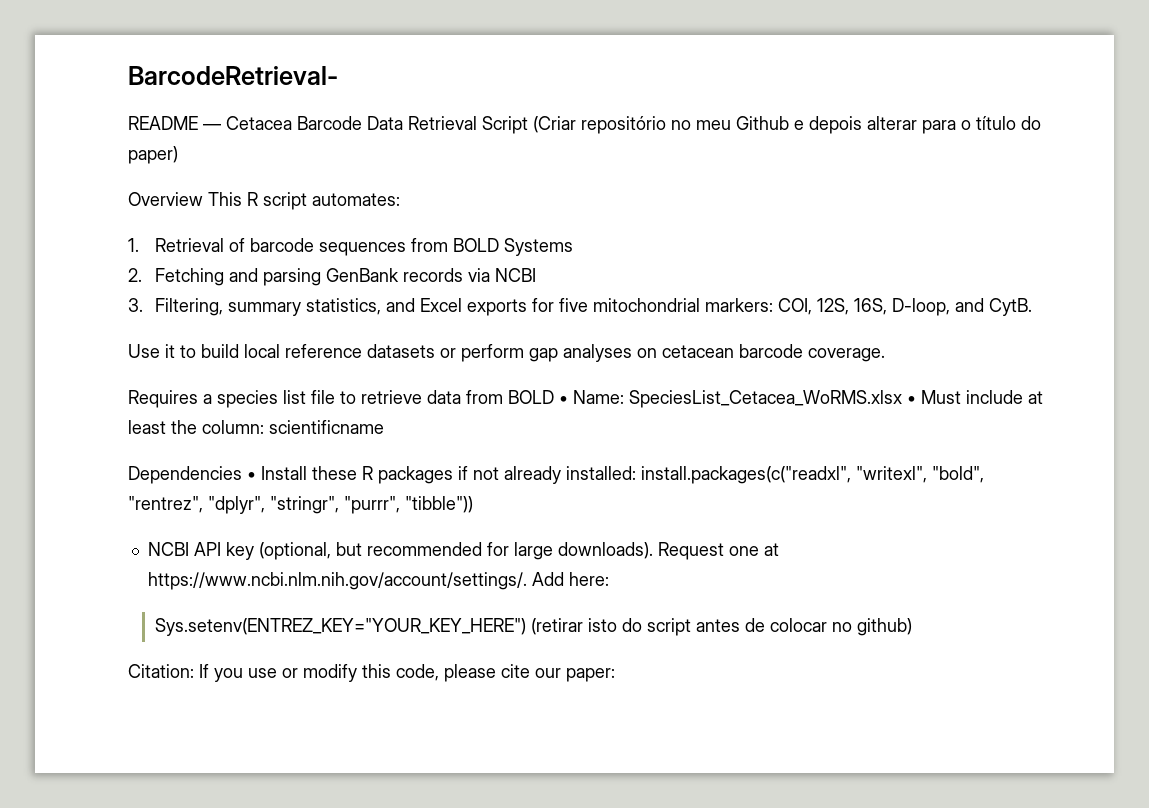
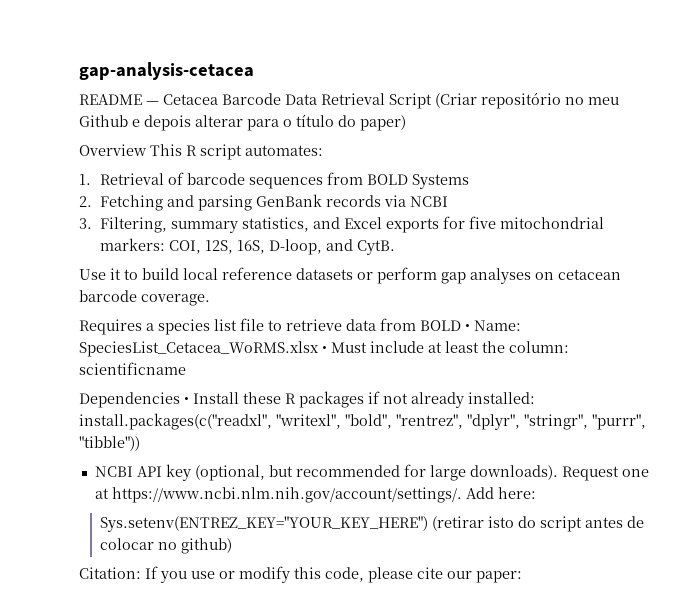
- BarcodeRetrieval-
+ gap-analysis-cetacea

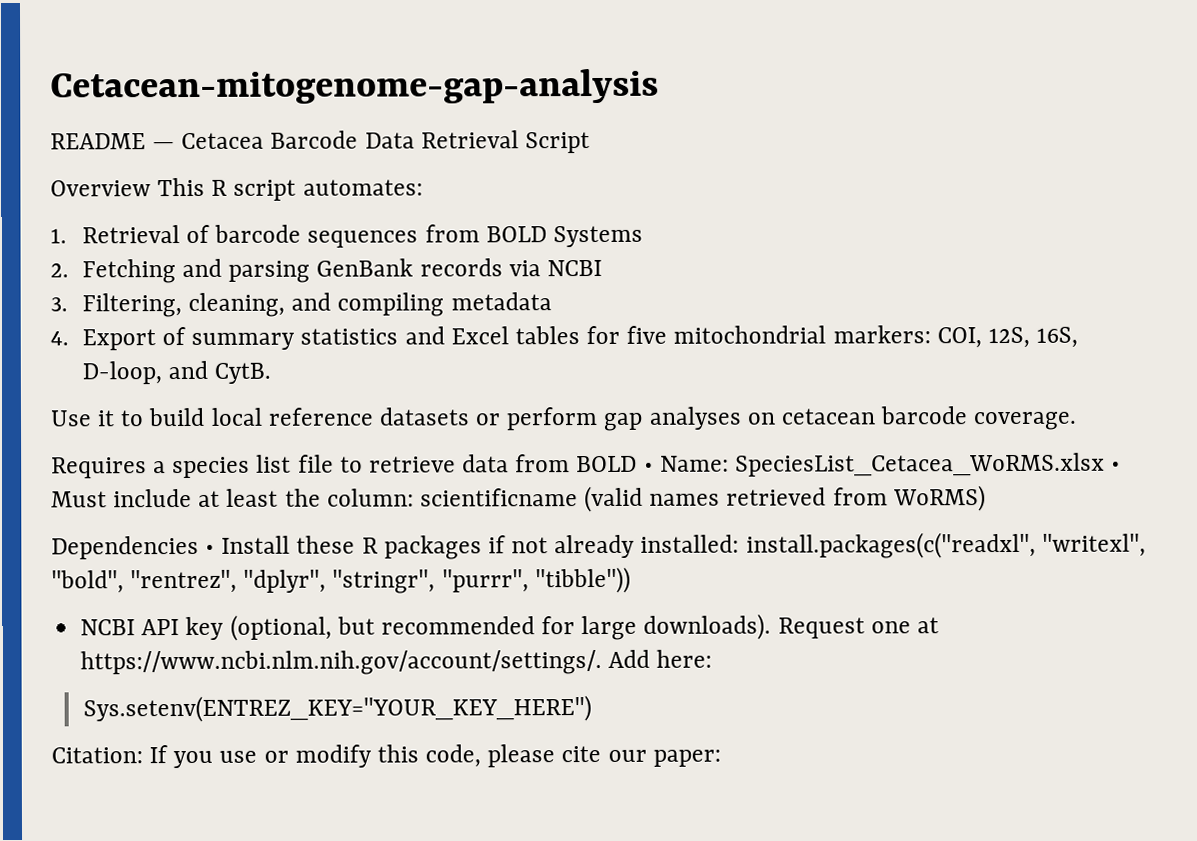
- gap-analysis-cetacea
+ Cetacean-mitogenome-gap-analysis
- README — Cetacea Barcode Data Retrieval Script (Criar repositório no meu Github e depois alterar para o título do paper)
+ README — Cetacea Barcode Data Retrieval Script
- 3. Filtering, summary statistics, and Excel exports for five mitochondrial markers: COI, 12S, 16S, D-loop, and CytB.
+ 3. Filtering, cleaning, and compiling metadata
+ 4. Export of summary statistics and Excel tables for five mitochondrial markers: COI, 12S, 16S, D-loop, and CytB.
- Requires a species list file to retrieve data from BOLD • Name: SpeciesList_Cetacea_WoRMS.xlsx • Must include at least the column: scientificname
+ Requires a species list file to retrieve data from BOLD • Name: SpeciesList_Cetacea_WoRMS.xlsx • Must include at least the column: scientificname (valid names retrieved from WoRMS)
- Sys.setenv(ENTREZ_KEY="YOUR_KEY_HERE") (retirar isto do script antes de colocar no github)
+ Sys.setenv(ENTREZ_KEY="YOUR_KEY_HERE")

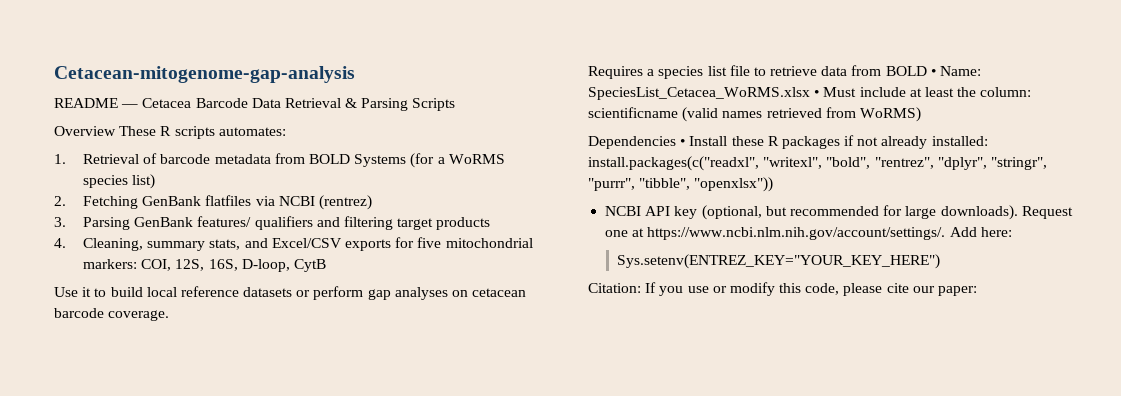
- README — Cetacea Barcode Data Retrieval Script
- Overview This R script automates:
+ README — Cetacea Barcode Data Retrieval & Parsing Scripts
+ Overview These R scripts automates:
- 1. Retrieval of barcode sequences from BOLD Systems
- 2. Fetching and parsing GenBank records via NCBI
+ 1. Retrieval of barcode metadata from BOLD Systems (for a WoRMS species list)
+ 2. Fetching GenBank flatfiles via NCBI (rentrez)
- 3. Filtering, cleaning, and compiling metadata
- 4. Export of summary statistics and Excel tables for five mitochondrial markers: COI, 12S, 16S, D-loop, and CytB.
+ 3. Parsing GenBank features/ qualifiers and filtering target products
+ 4. Cleaning, summary stats, and Excel/CSV exports for five mitochondrial markers: COI, 12S, 16S, D-loop, CytB
- Dependencies • Install these R packages if not already installed: install.packages(c("readxl", "writexl", "bold", "rentrez", "dplyr", "stringr", "purrr", "tibble"))
+ Dependencies • Install these R packages if not already installed: install.packages(c("readxl", "writexl", "bold", "rentrez", "dplyr", "stringr", "purrr", "tibble", "openxlsx"))

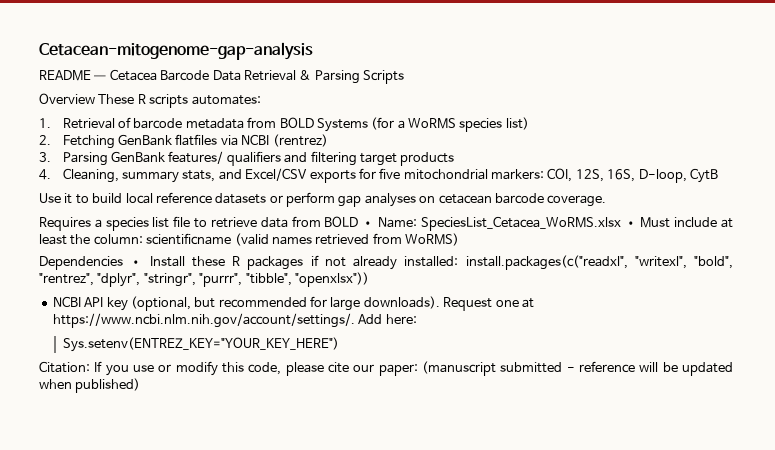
- Citation: If you use or modify this code, please cite our paper:
+ Citation: If you use or modify this code, please cite our paper: (manuscript submitted - reference will be updated when published)

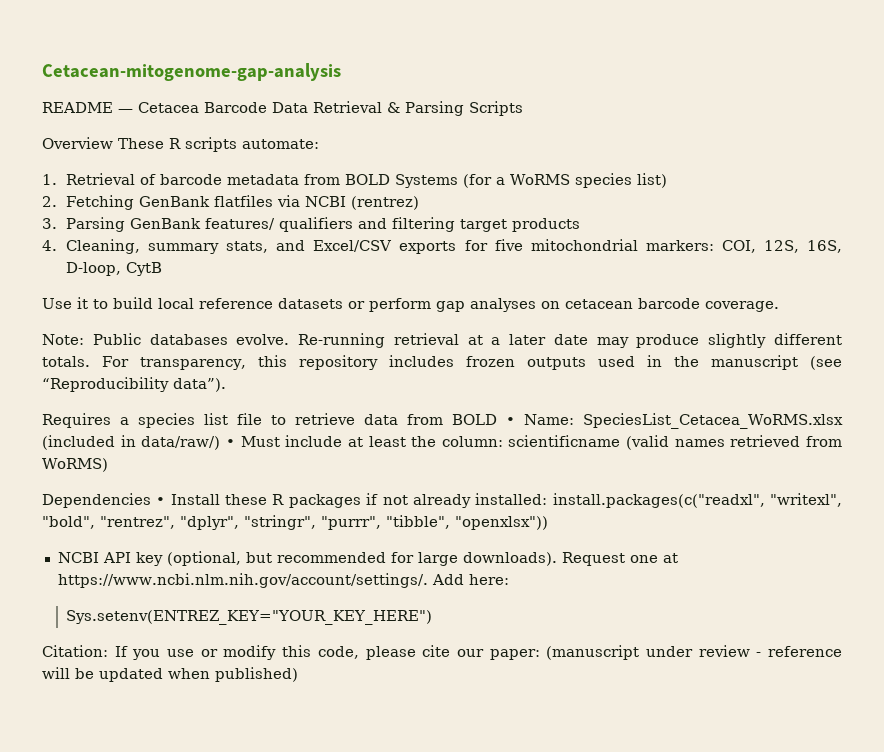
- Overview These R scripts automates:
+ Overview These R scripts automate:
+ Note: Public databases evolve. Re-running retrieval at a later date may produce slightly different totals. For transparency, this repository includes frozen outputs used in the manuscript (see “Reproducibility data”).
- Requires a species list file to retrieve data from BOLD • Name: SpeciesList_Cetacea_WoRMS.xlsx • Must include at least the column: scientificname (valid names retrieved from WoRMS)
+ Requires a species list file to retrieve data from BOLD • Name: SpeciesList_Cetacea_WoRMS.xlsx (included in data/raw/) • Must include at least the column: scientificname (valid names retrieved from WoRMS)
- Citation: If you use or modify this code, please cite our paper: (manuscript submitted - reference will be updated when published)
+ Citation: If you use or modify this code, please cite our paper: (manuscript under review - reference will be updated when published)

